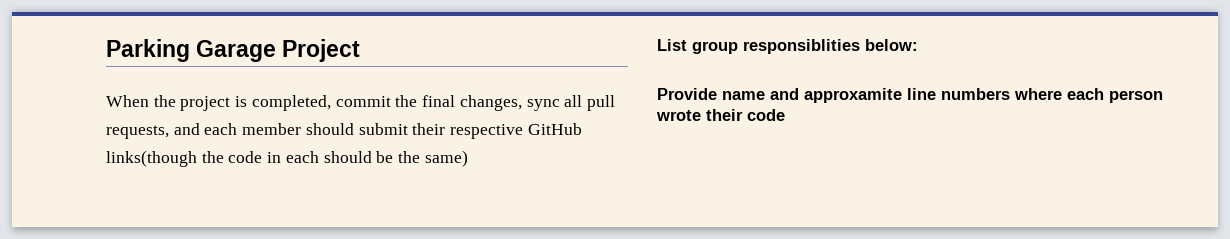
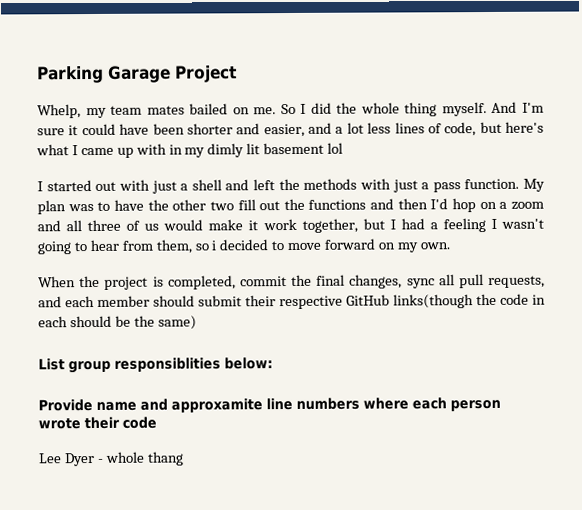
+ Whelp, my team mates bailed on me. So I did the whole thing myself. And I'm sure it could have been shorter and easier, and a lot less lines of code, but here's what I came up with in my dimly lit basement lol
+ I started out with just a shell and left the methods with just a pass function. My plan was to have the other two fill out the functions and then I'd hop on a zoom and all three of us would make it work together, but I had a feeling I wasn't going to hear from them, so i decided to move forward on my own.
+ Lee Dyer - whole thang

